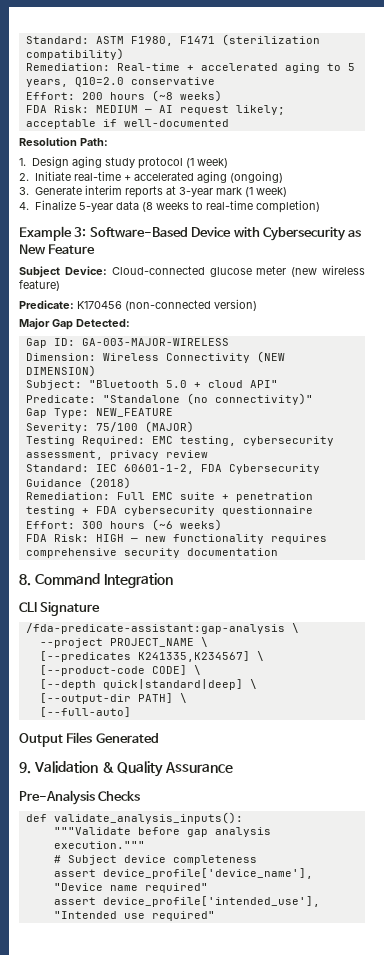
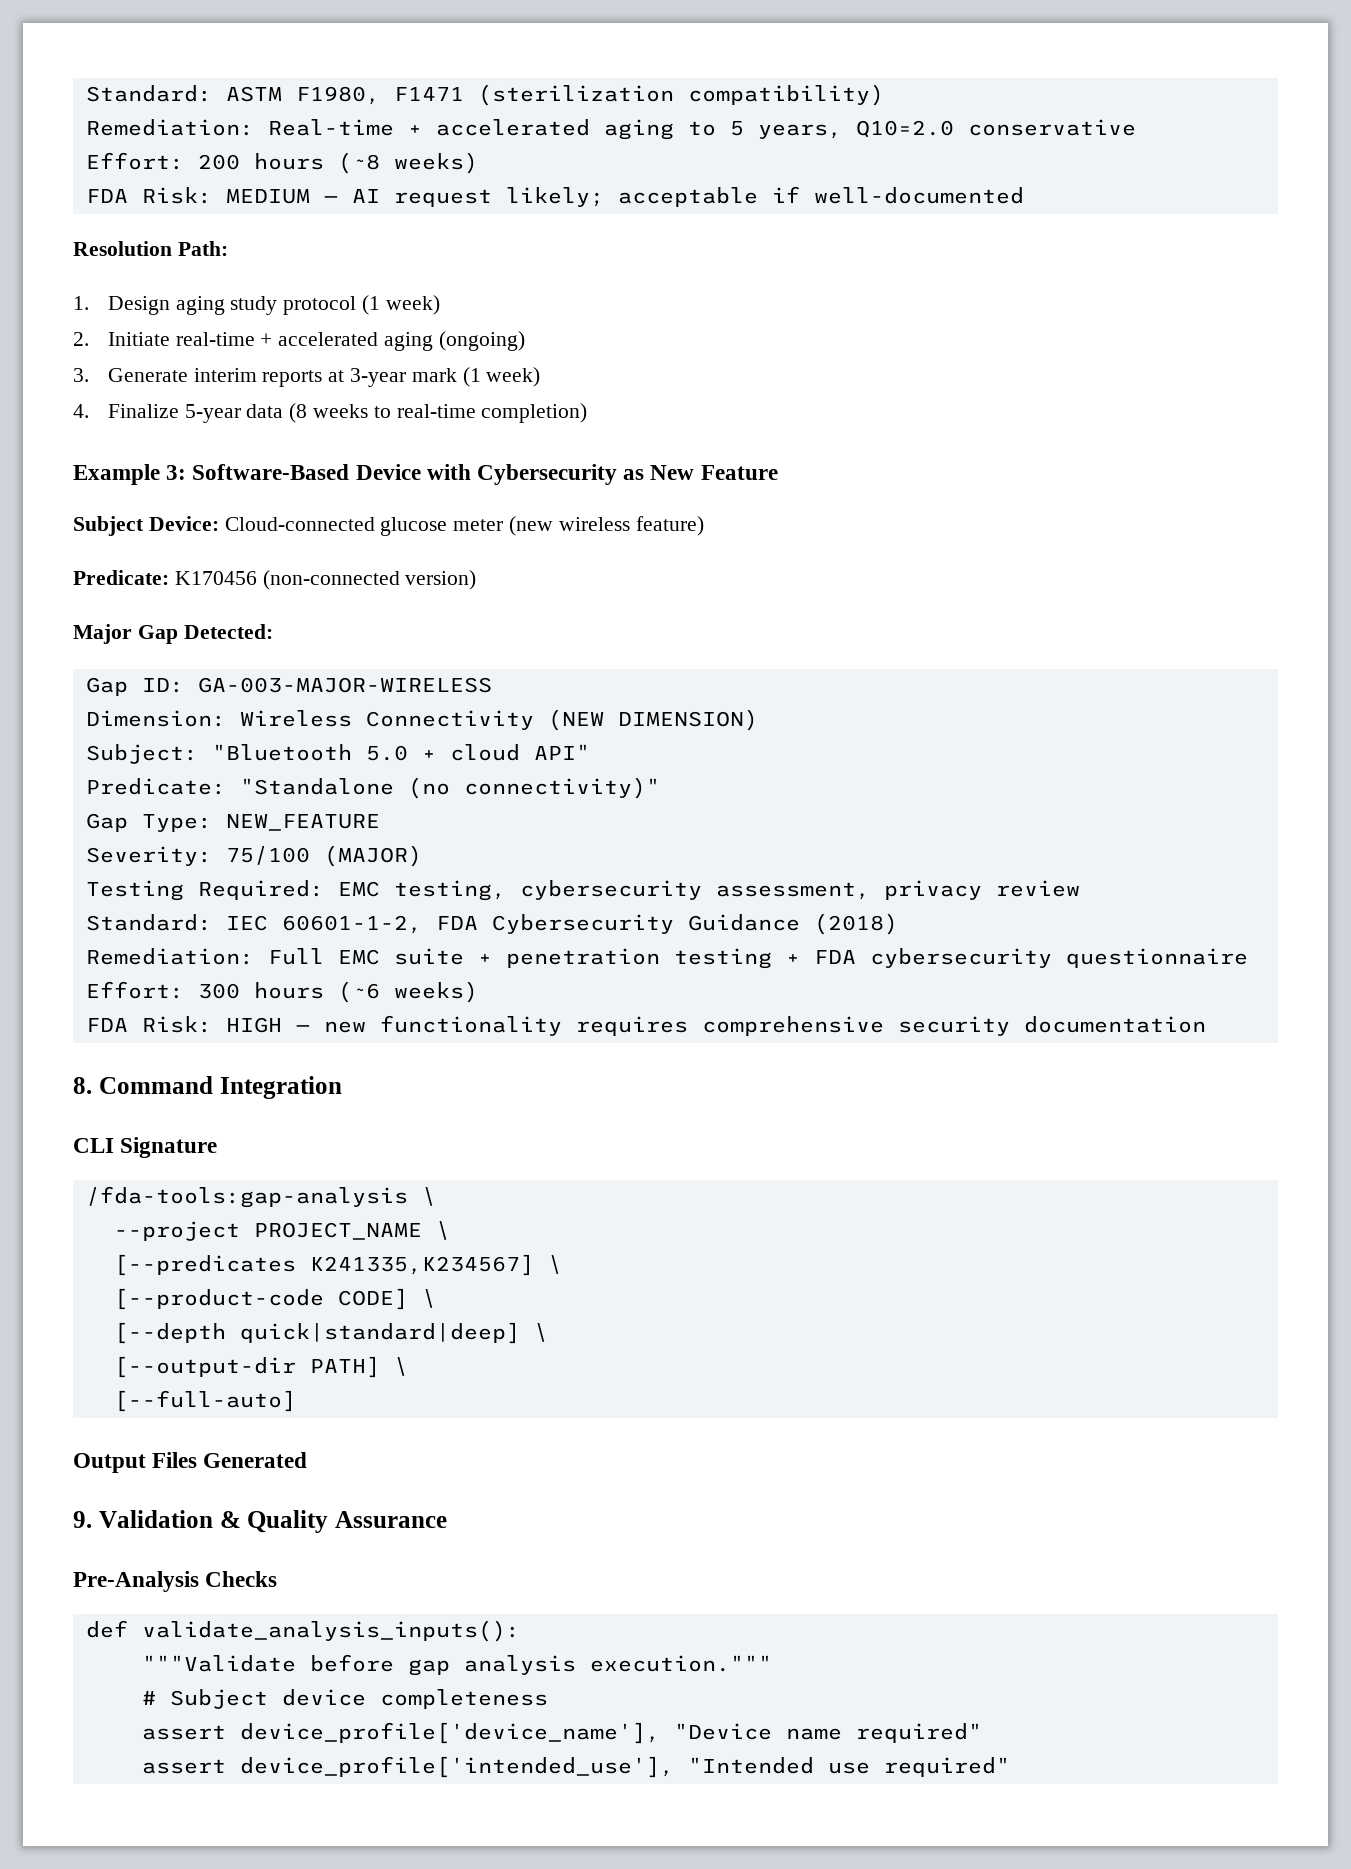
- /fda-predicate-assistant:gap-analysis \
+ /fda-tools:gap-analysis \

